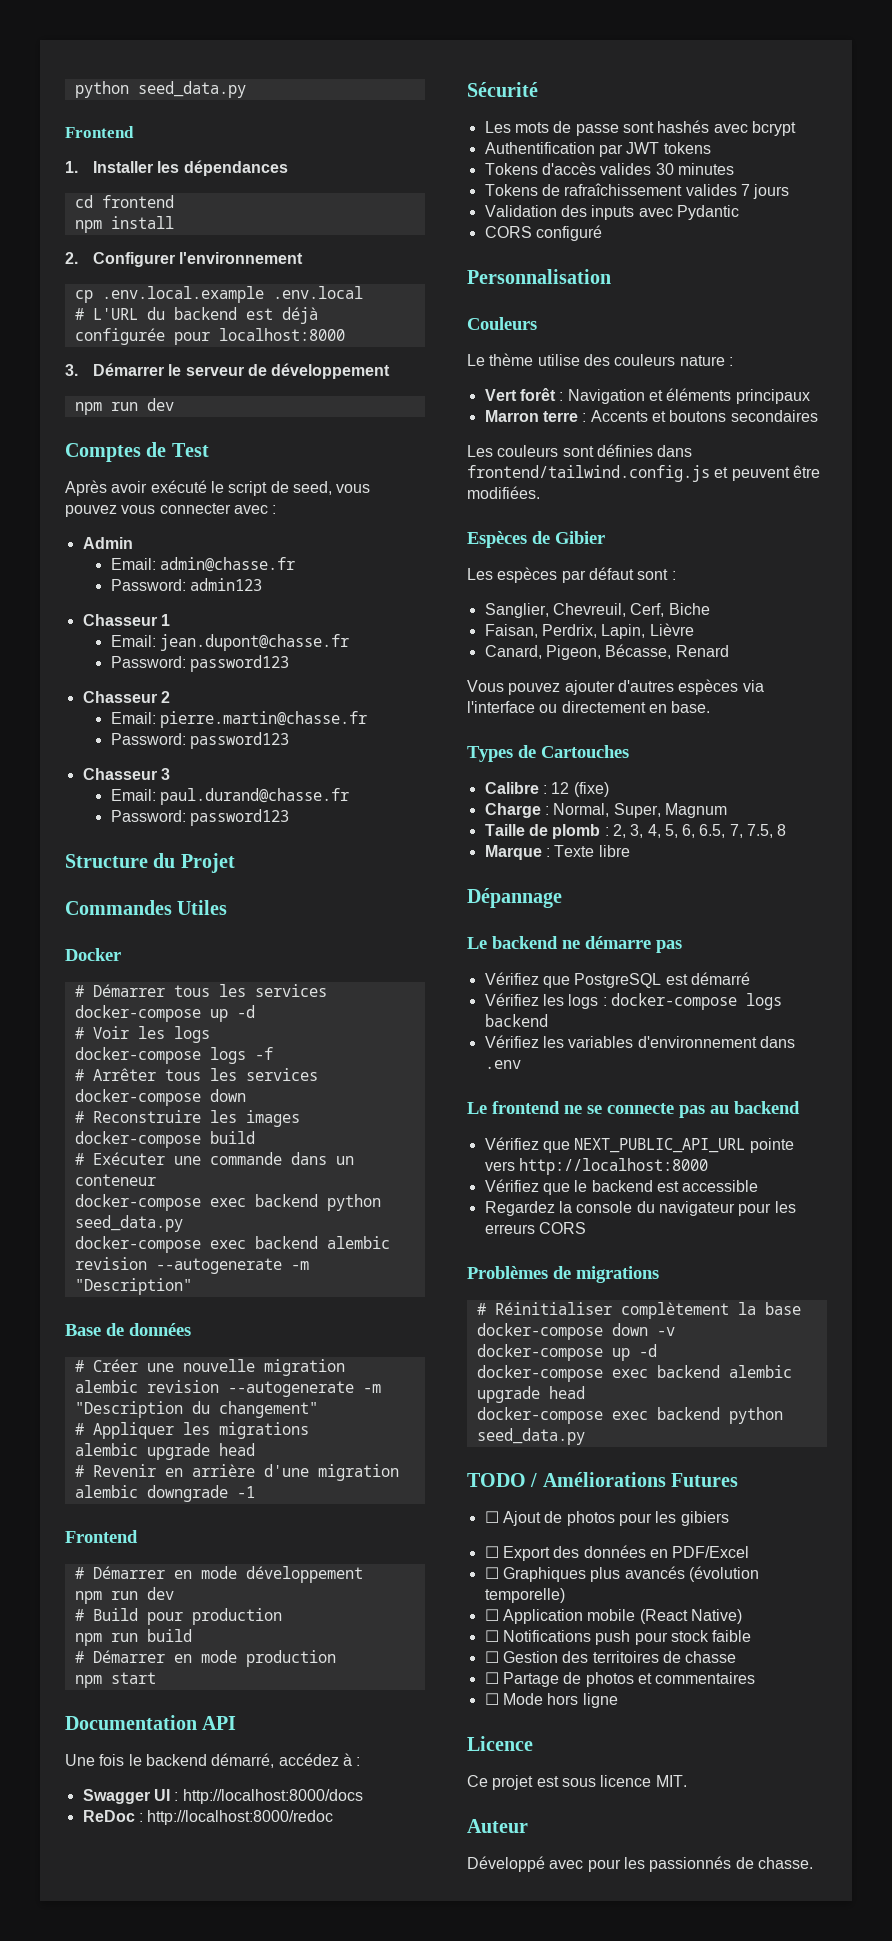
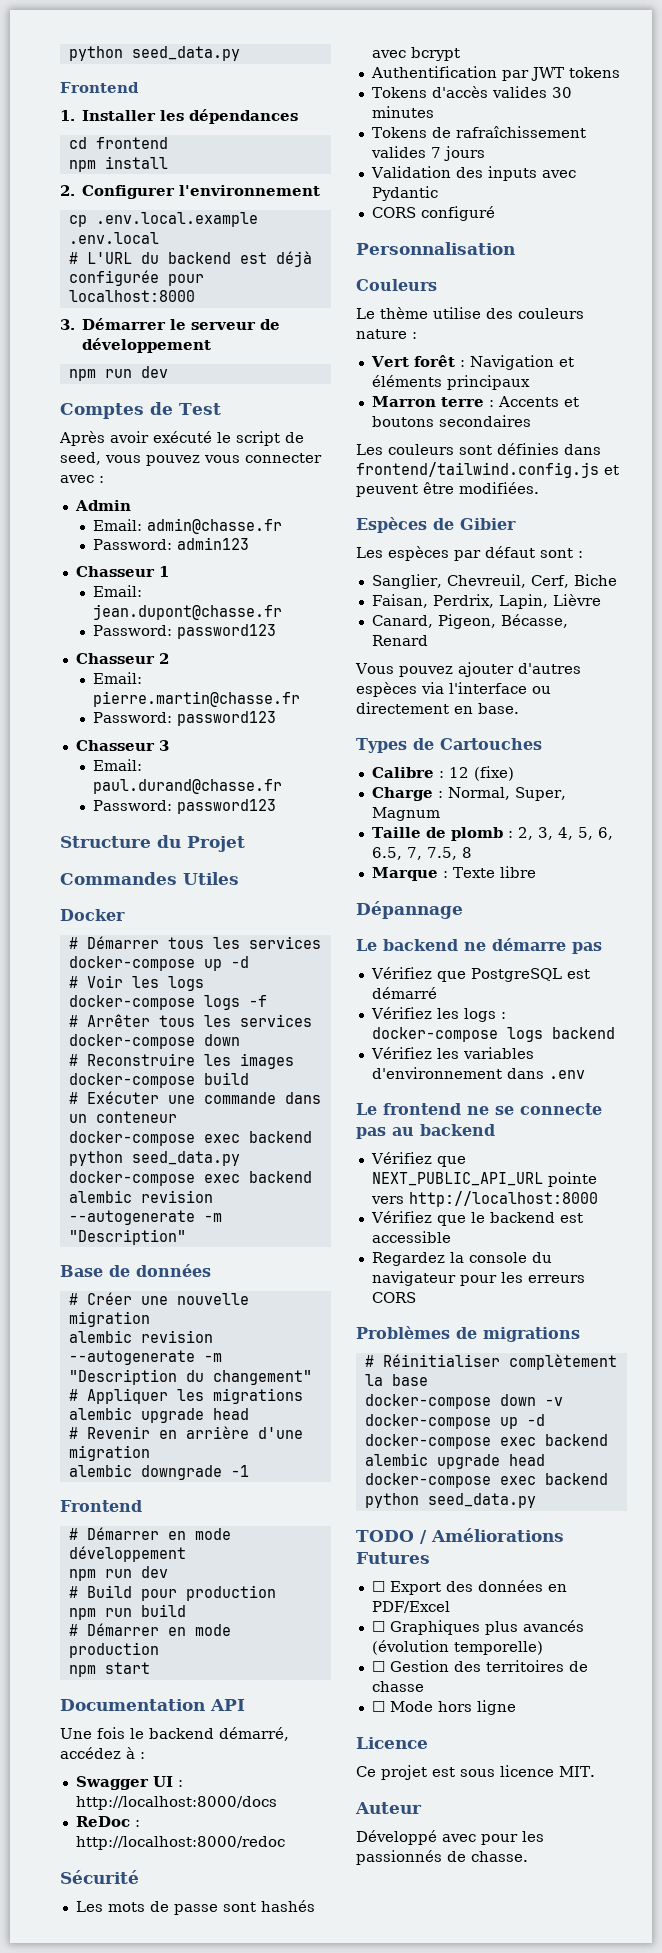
- ☐ Ajout de photos pour les gibiers
- ☐ Application mobile (React Native)
- ☐ Notifications push pour stock faible
- ☐ Partage de photos et commentaires

